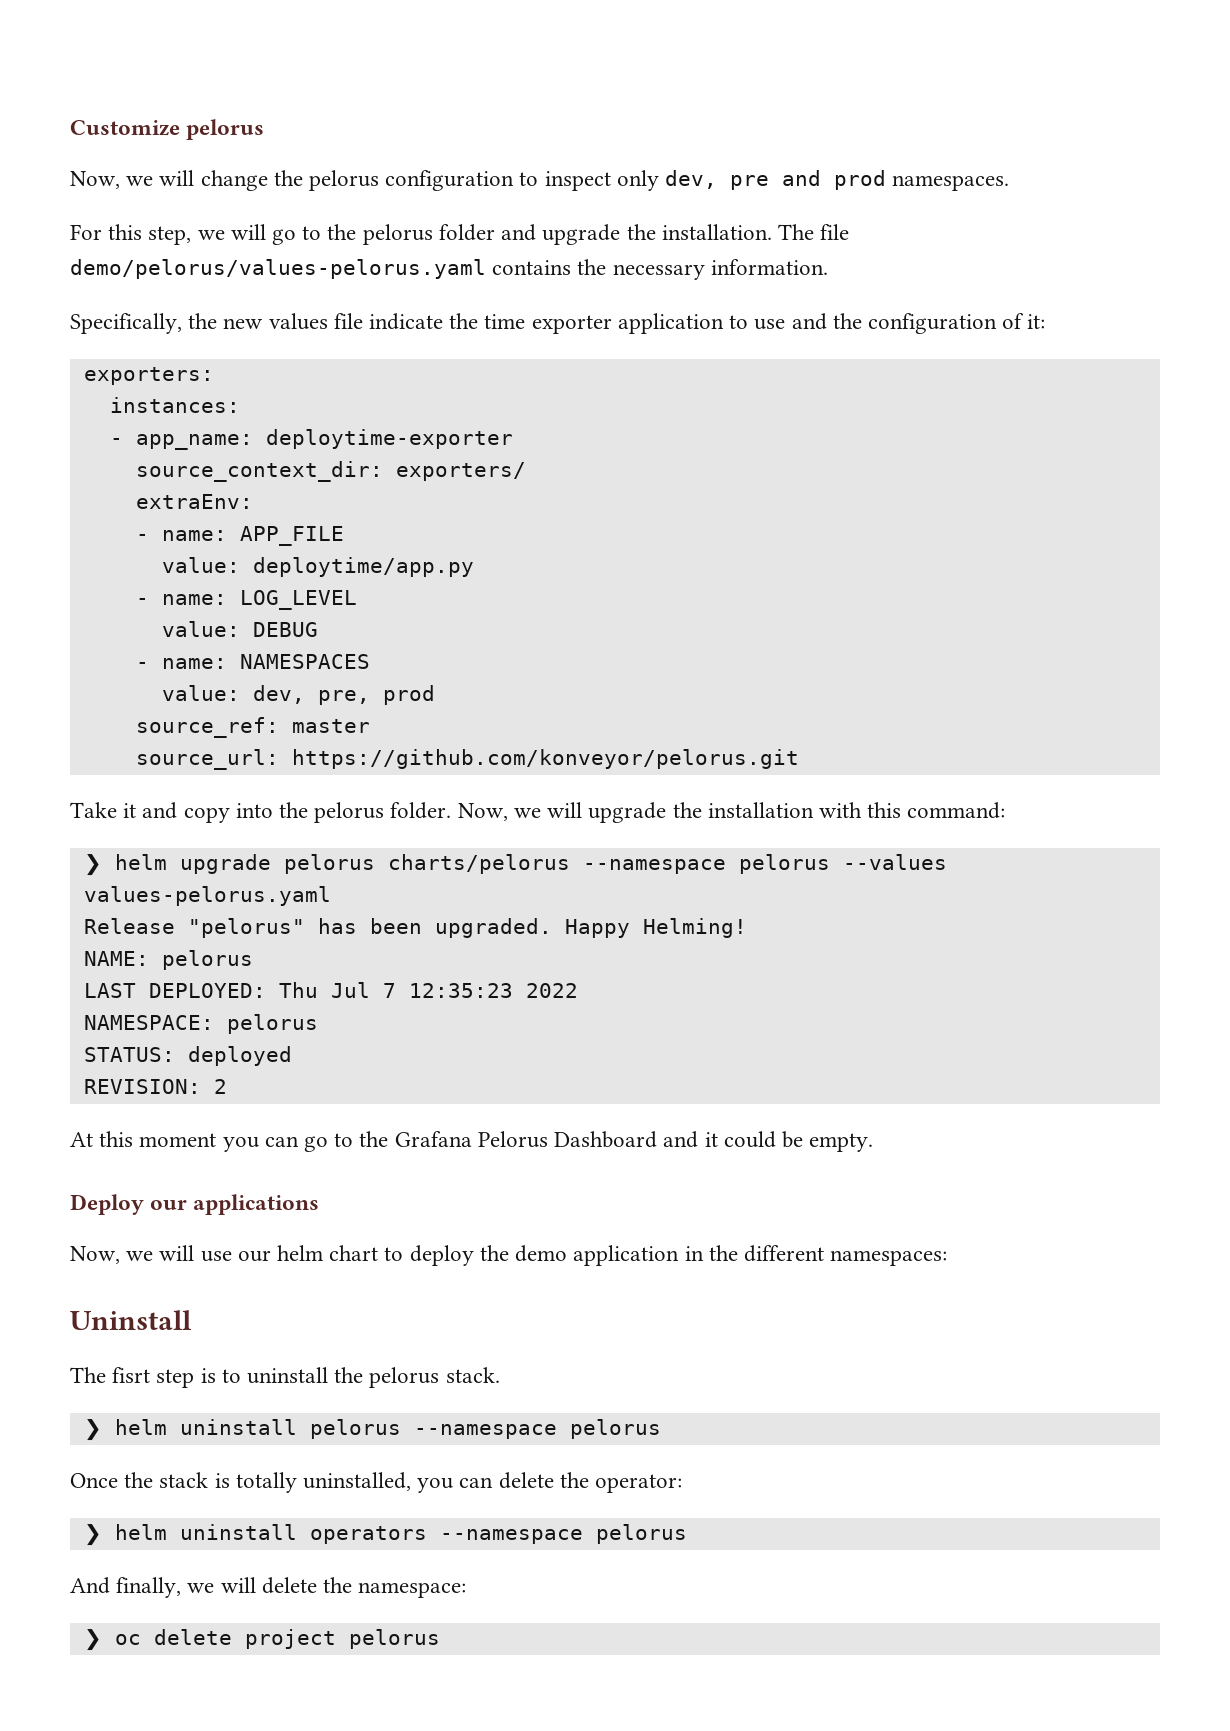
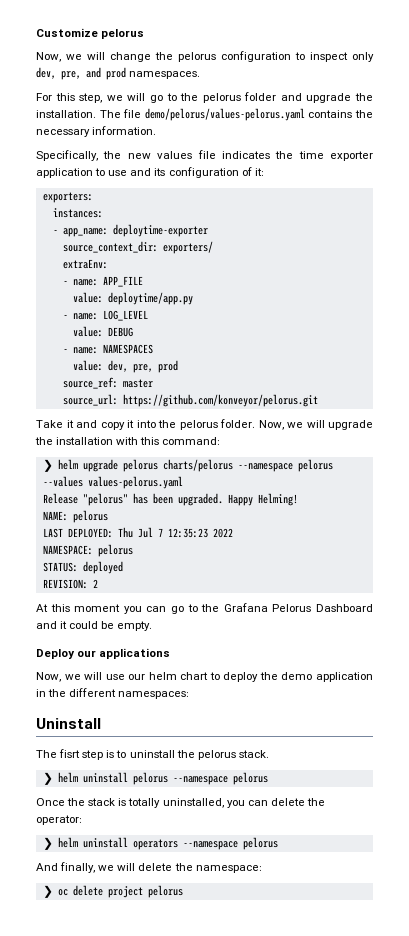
- Now, we will change the pelorus configuration to inspect only dev, pre and prod namespaces.
+ Now, we will change the pelorus configuration to inspect only dev, pre, and prod namespaces.
- Specifically, the new values file indicate the time exporter application to use and the configuration of it:
+ Specifically, the new values file indicates the time exporter application to use and its configuration of it:
- Take it and copy into the pelorus folder.
+ Take it and copy it into the pelorus folder.

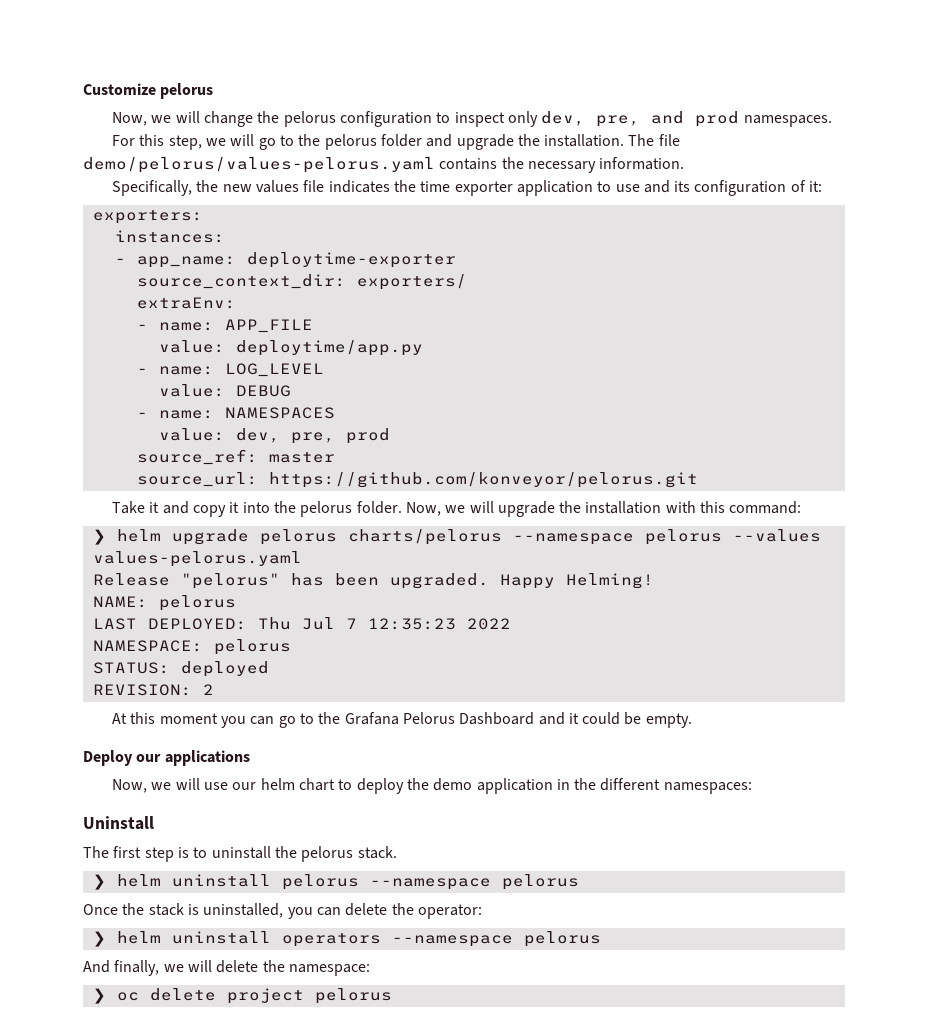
- The fisrt step is to uninstall the pelorus stack.
+ The first step is to uninstall the pelorus stack.
- Once the stack is totally uninstalled, you can delete the operator:
+ Once the stack is uninstalled, you can delete the operator:

